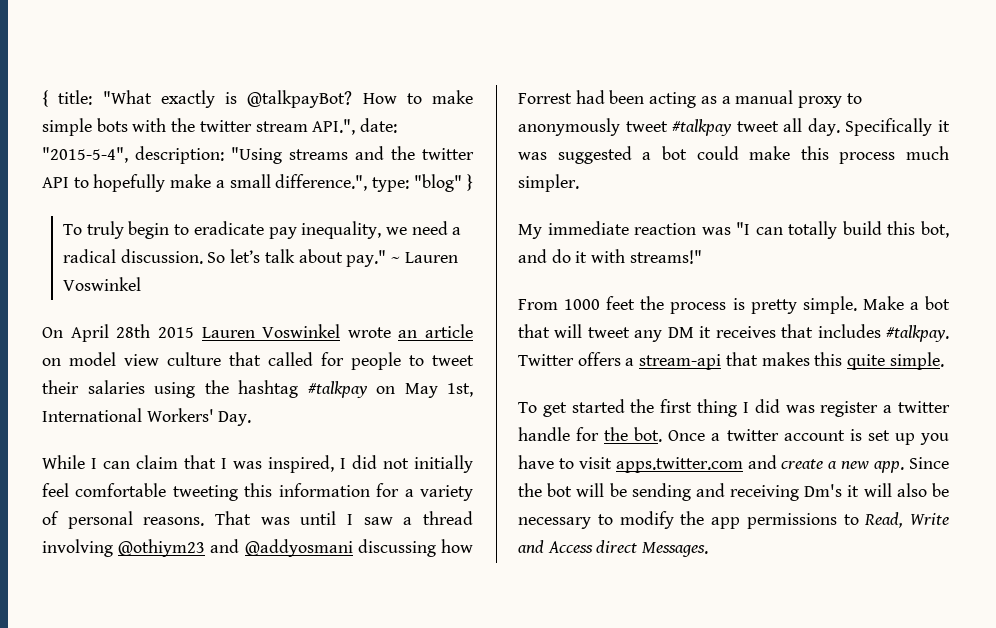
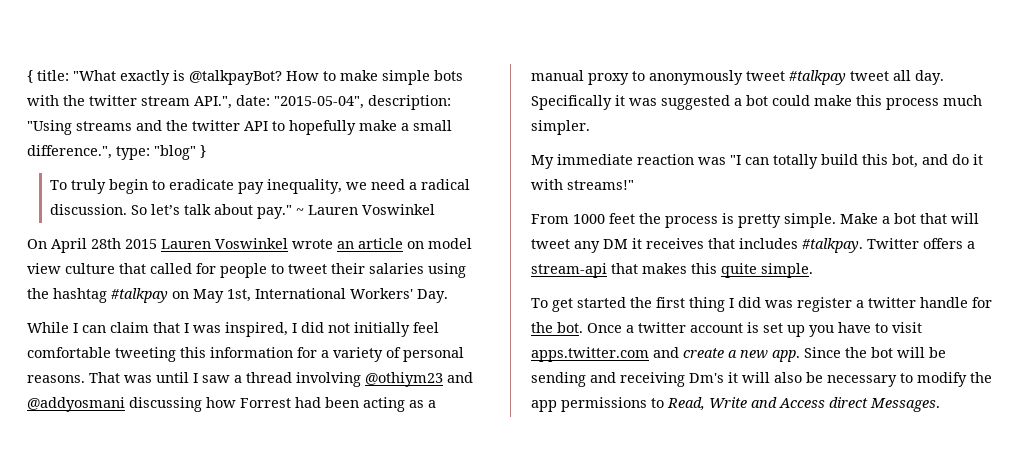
- How to make simple bots with the twitter stream API.", date: "2015-5-4", description: "Using streams and the twitter API to hopefully make a small difference.", type: "blog" }
+ How to make simple bots with the twitter stream API.", date: "2015-05-04", description: "Using streams and the twitter API to hopefully make a small difference.", type: "blog" }

